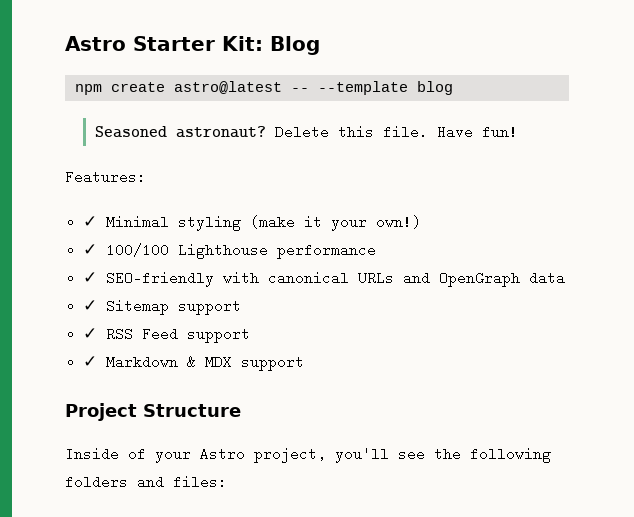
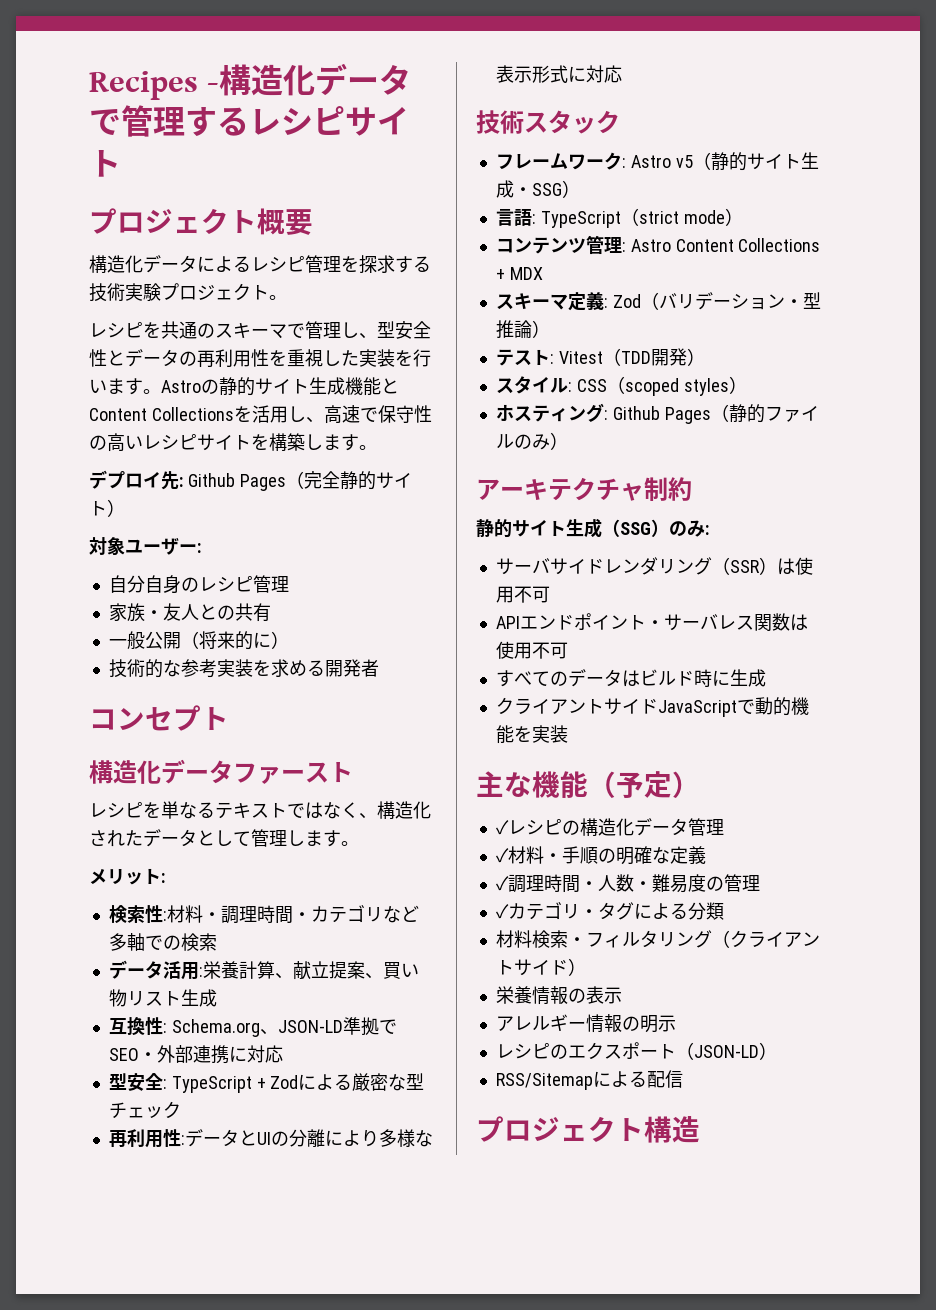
- Astro Starter Kit: Blog
- npm create astro@latest -- --template blog
- Seasoned astronaut? Delete this file. Have fun!
- Features:
- ✓ Minimal styling (make it your own!)
- ✓ 100/100 Lighthouse performance
- ✓ SEO-friendly with canonical URLs and OpenGraph data
- ✓ Sitemap support
- ✓ RSS Feed support
- ✓ Markdown & MDX support
- Project Structure
- Inside of your Astro project, you'll see the following folders and files:
+ Recipes -構造化データで管理するレシピサイト
+ プロジェクト概要
+ 構造化データによるレシピ管理を探求する技術実験プロジェクト。
+ レシピを共通のスキーマで管理し、型安全性とデータの再利用性を重視した実装を行います。Astroの静的サイト生成機能とContent Collectionsを活用し、高速で保守性の高いレシピサイトを構築します。
+ デプロイ先: Github Pages（完全静的サイト）
+ 対象ユーザー:
+ 自分自身のレシピ管理
+ 家族・友人との共有
+ 一般公開（将来的に）
+ 技術的な参考実装を求める開発者
+ コンセプト
+ 構造化データファースト
+ レシピを単なるテキストではなく、構造化されたデータとして管理します。
+ メリット:
+ 検索性:材料・調理時間・カテゴリなど多軸での検索
+ データ活用:栄養計算、献立提案、買い物リスト生成
+ 互換性: Schema.org、JSON-LD準拠でSEO・外部連携に対応
+ 型安全: TypeScript + Zodによる厳密な型チェック
+ 再利用性:データとUIの分離により多様な表示形式に対応
+ 技術スタック
+ フレームワーク: Astro v5（静的サイト生成・SSG）
+ 言語: TypeScript（strict mode）
+ コンテンツ管理: Astro Content Collections + MDX
+ スキーマ定義: Zod（バリデーション・型推論）
+ テスト: Vitest（TDD開発）
+ スタイル: CSS（scoped styles）
+ ホスティング: Github Pages（静的ファイルのみ）
+ アーキテクチャ制約
+ 静的サイト生成（SSG）のみ:
+ サーバサイドレンダリング（SSR）は使用不可
+ APIエンドポイント・サーバレス関数は使用不可
+ すべてのデータはビルド時に生成
+ クライアントサイドJavaScriptで動的機能を実装
+ 主な機能（予定）
+ ✓レシピの構造化データ管理
+ ✓材料・手順の明確な定義
+ ✓調理時間・人数・難易度の管理
+ ✓カテゴリ・タグによる分類
+ 材料検索・フィルタリング（クライアントサイド）
+ 栄養情報の表示
+ アレルギー情報の明示
+ レシピのエクスポート（JSON-LD）
+ RSS/Sitemapによる配信
+ プロジェクト構造

